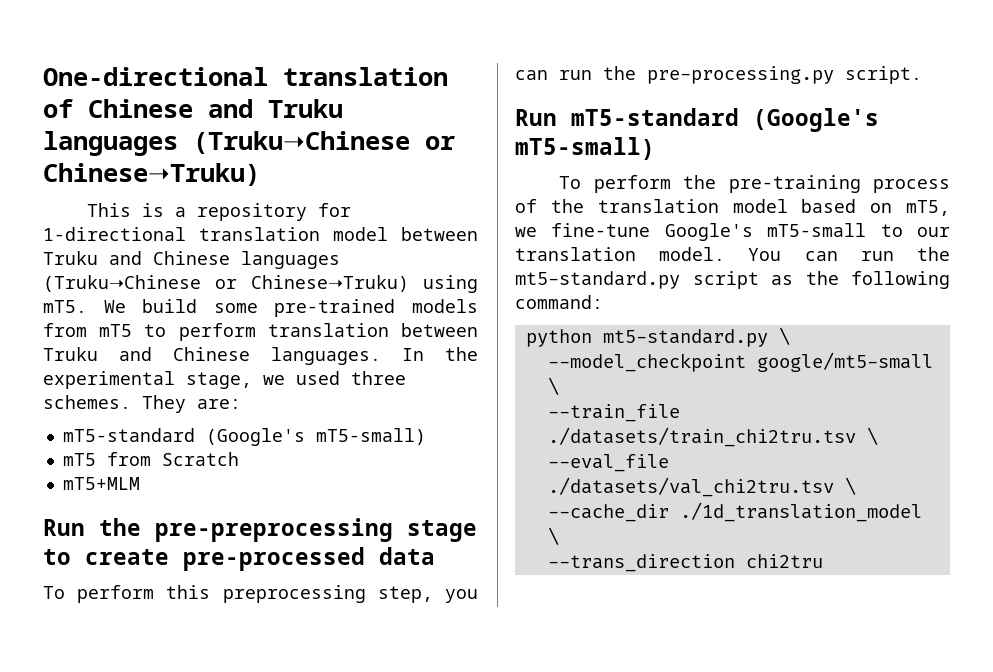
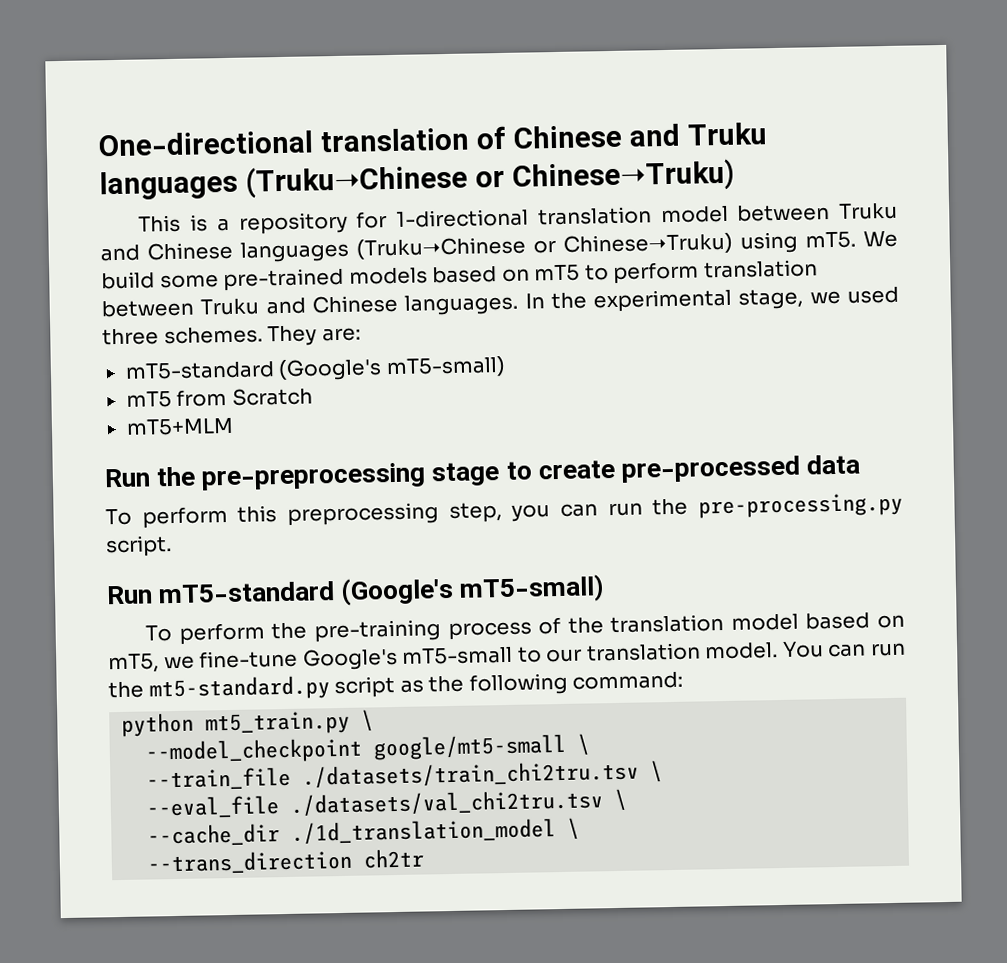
- We build some pre-trained models from mT5 to perform translation between Truku and Chinese languages.
+ We build some pre-trained models based on mT5 to perform translation between Truku and Chinese languages.
- python mt5-standard.py \
+ python mt5_train.py \
- --trans_direction chi2tru
+ --trans_direction ch2tr

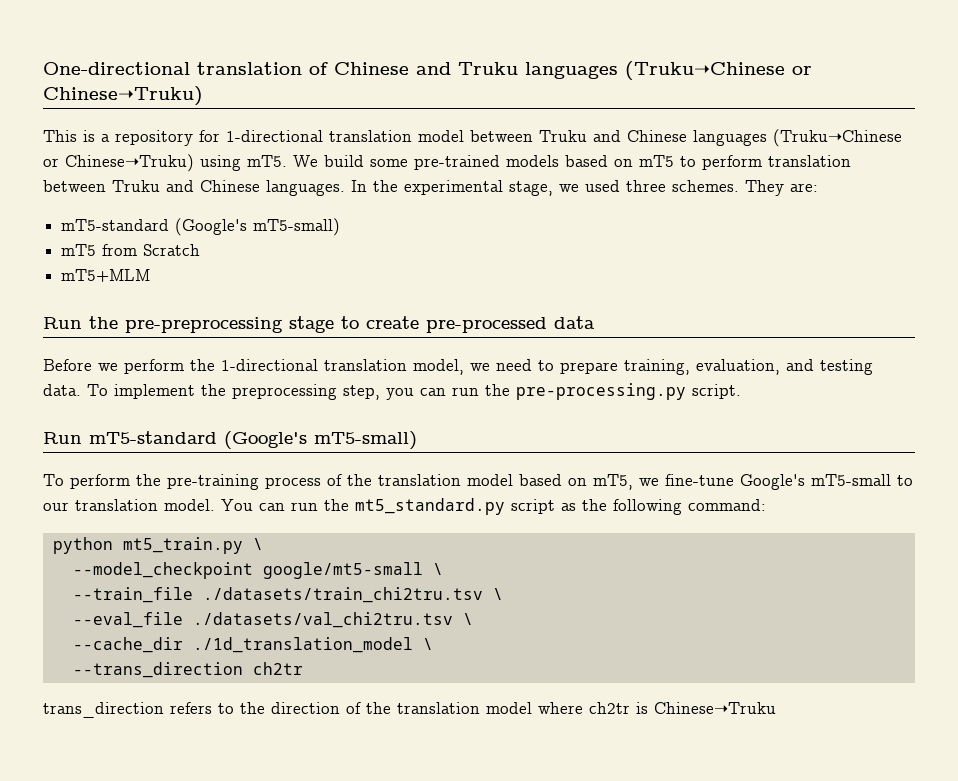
- To perform this preprocessing step, you can run the pre-processing.py script.
+ Before we perform the 1-directional translation model, we need to prepare training, evaluation, and testing data. To implement the preprocessing step, you can run the pre-processing.py script.
- You can run the mt5-standard.py script as the following command:
+ You can run the mt5_standard.py script as the following command:
+ trans_direction refers to the direction of the translation model where ch2tr is Chinese➝Truku

